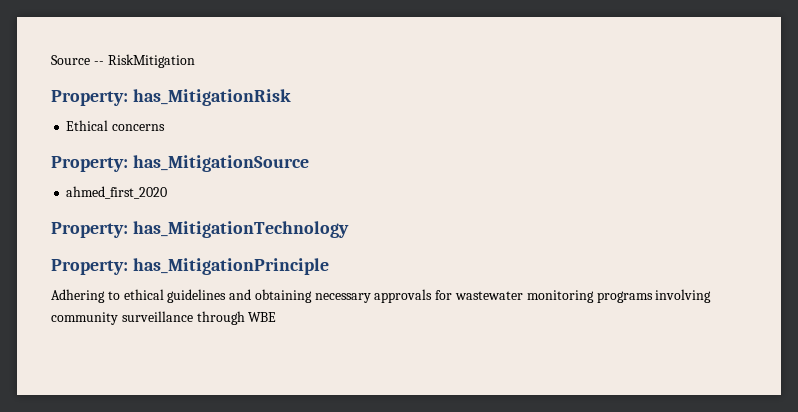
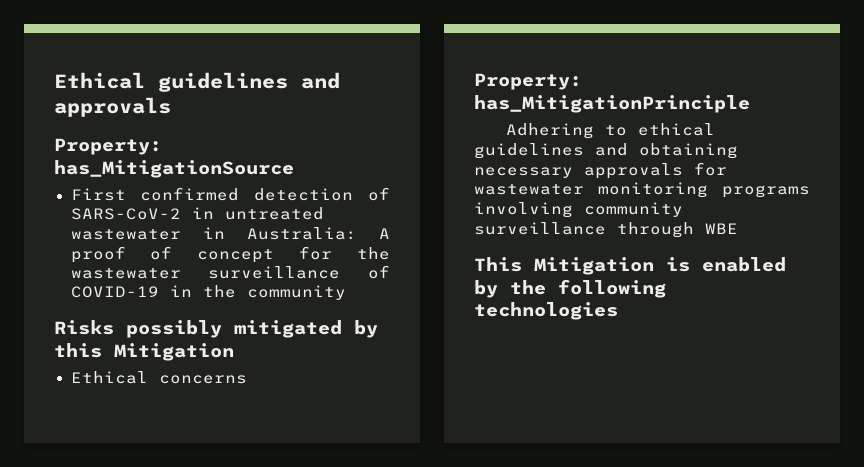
- Source -- RiskMitigation
- Property: has_MitigationRisk
+ Ethical guidelines and approvals
+ Property: has_MitigationSource
+ First confirmed detection of SARS-CoV-2 in untreated wastewater in Australia: A proof of concept for the wastewater surveillance of COVID-19 in the community
+ Risks possibly mitigated by this Mitigation
  Ethical concerns
- Property: has_MitigationSource
- ahmed_first_2020
- Property: has_MitigationTechnology
+ This Mitigation is enabled by the following technologies

